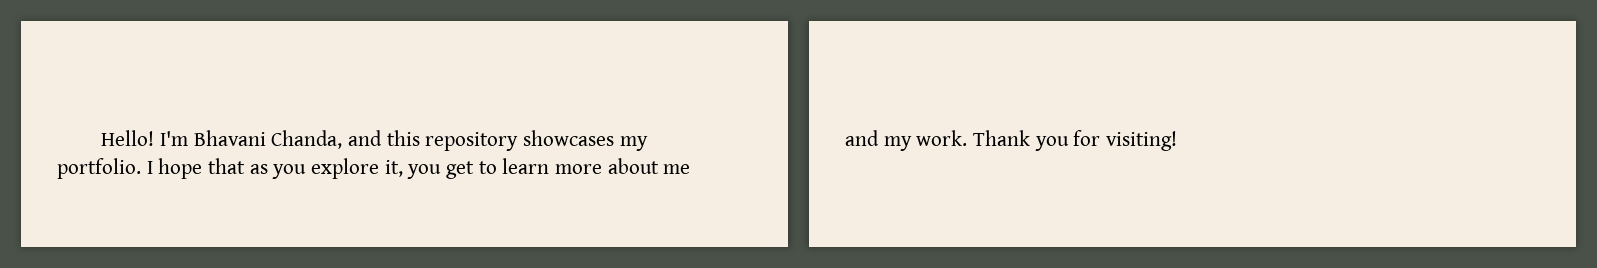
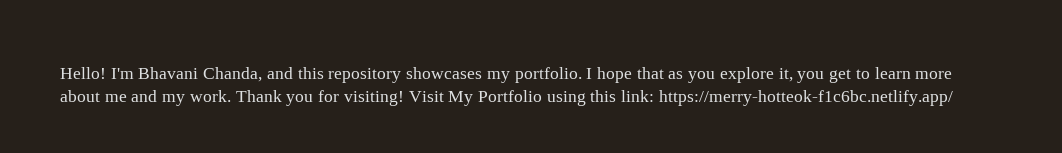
+ Visit My Portfolio using this link: https://merry-hotteok-f1c6bc.netlify.app/

